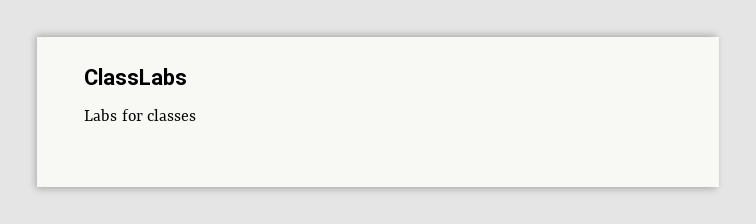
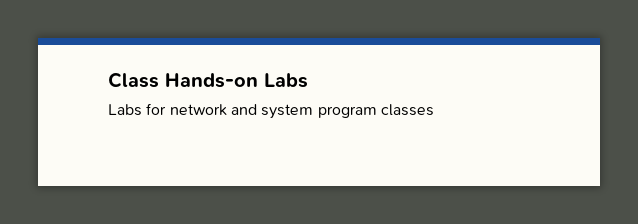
- ClassLabs
+ Class Hands-on Labs
- Labs for classes
+ Labs for network and system program classes

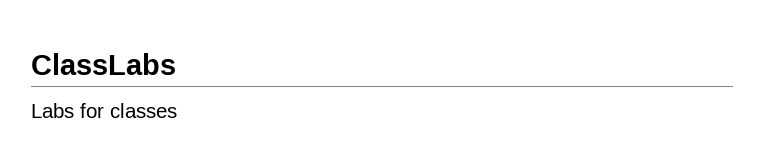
- Class Hands-on Labs
+ ClassLabs
- Labs for network and system program classes
+ Labs for classes

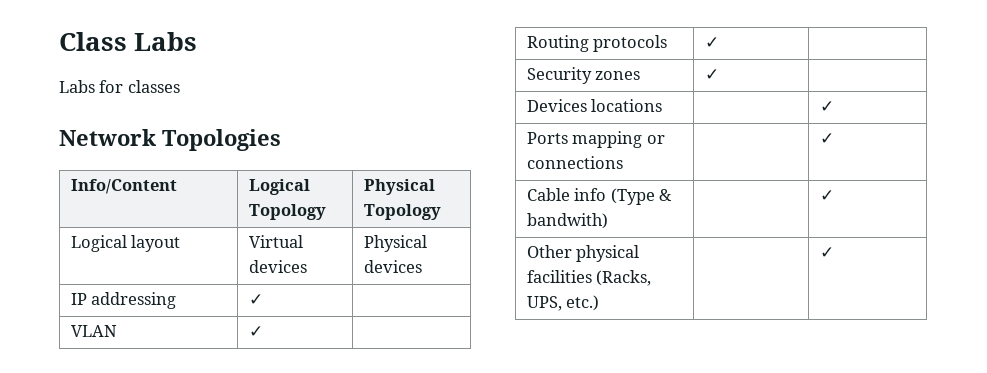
- ClassLabs
+ Class Labs
+ Network Topologies
+ Info/Content | Logical Topology | Physical Topology
+ Logical layout | Virtual devices | Physical devices
+ IP addressing | ✓ |
+ VLAN | ✓ |
+ Routing protocols | ✓ |
+ Security zones | ✓ |
+ Devices locations | | ✓
+ Ports mapping or connections | | ✓
+ Cable info (Type & bandwith) | | ✓
+ Other physical facilities (Racks, UPS, etc.) | | ✓

